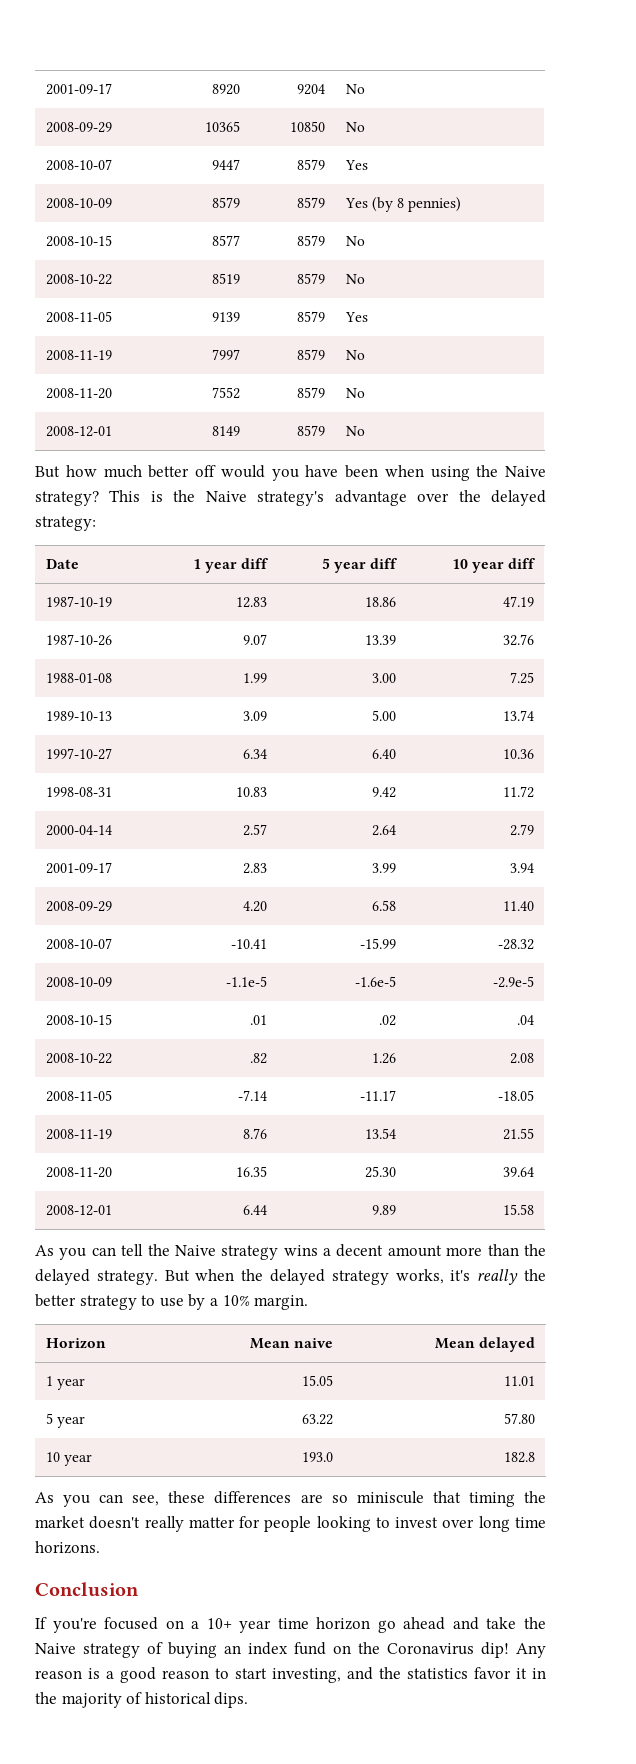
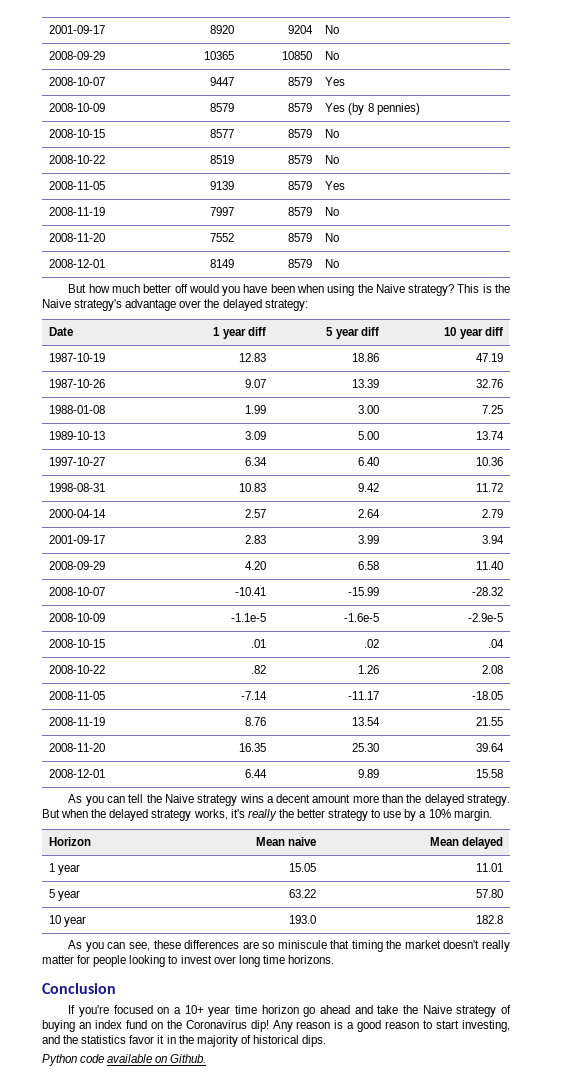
+ Python code available on Github.

